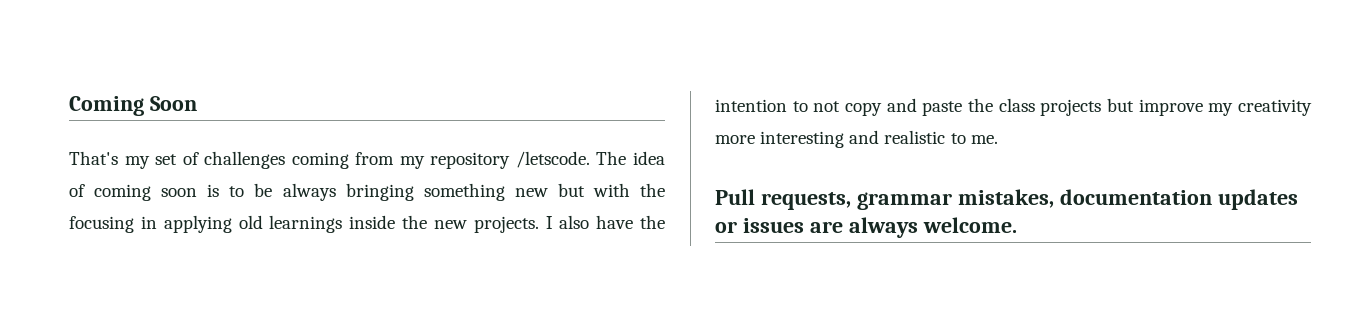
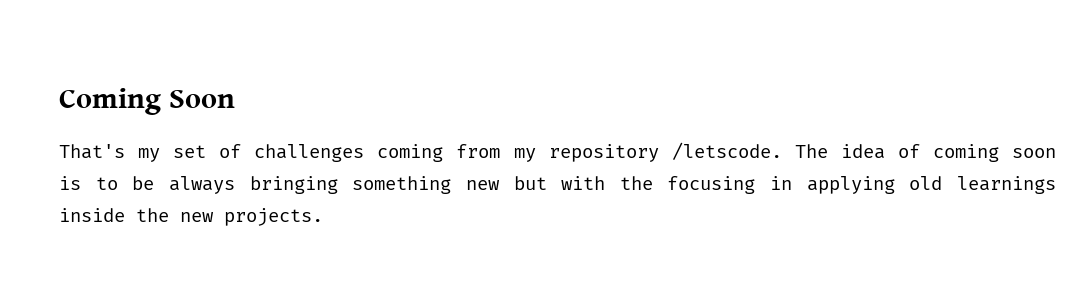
- I also have the intention to not copy and paste the class projects but improve my creativity more interesting and realistic to me.
- Pull requests, grammar mistakes, documentation updates or issues are always welcome.

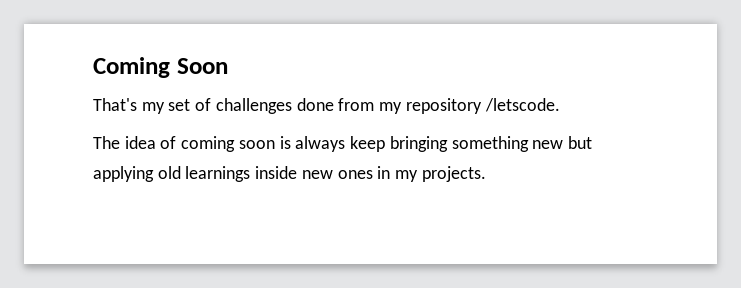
- That's my set of challenges coming from my repository /letscode. The idea of coming soon is to be always bringing something new but with the focusing in applying old learnings inside the new projects.
+ That's my set of challenges done from my repository /letscode.
+ The idea of coming soon is always keep bringing something new but applying old learnings inside new ones in my projects.

